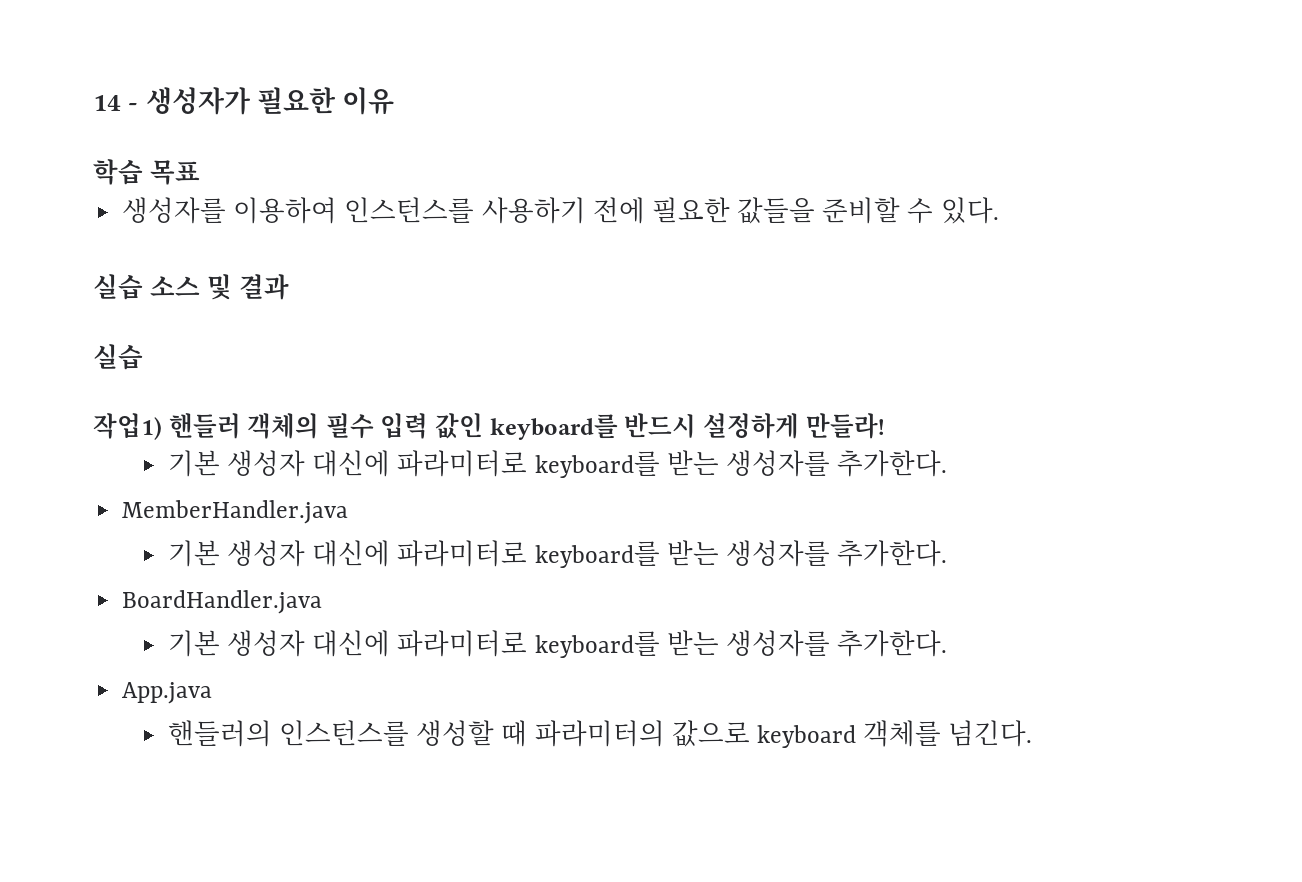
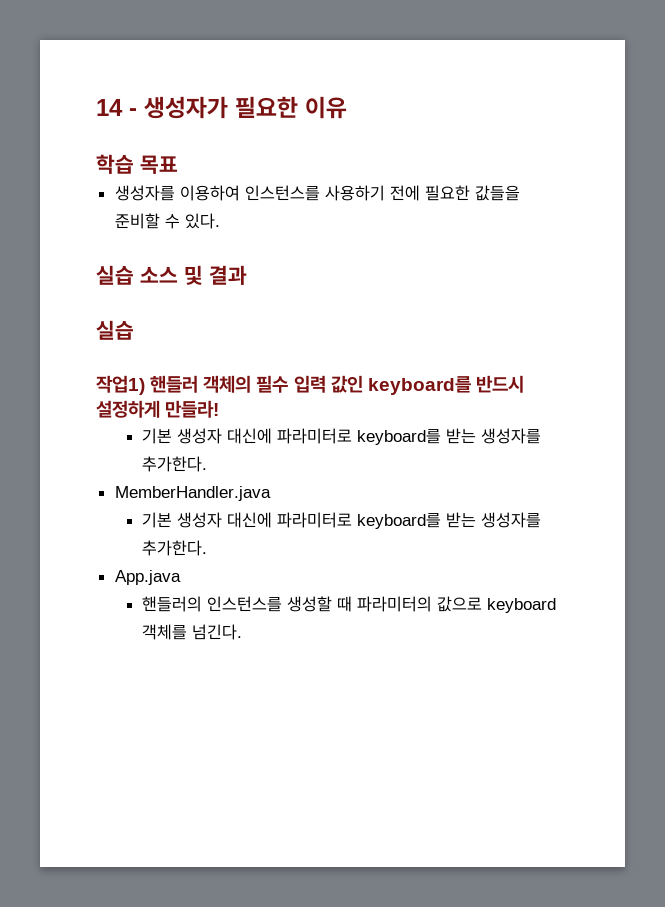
- BoardHandler.java
- 기본 생성자 대신에 파라미터로 keyboard를 받는 생성자를 추가한다.

